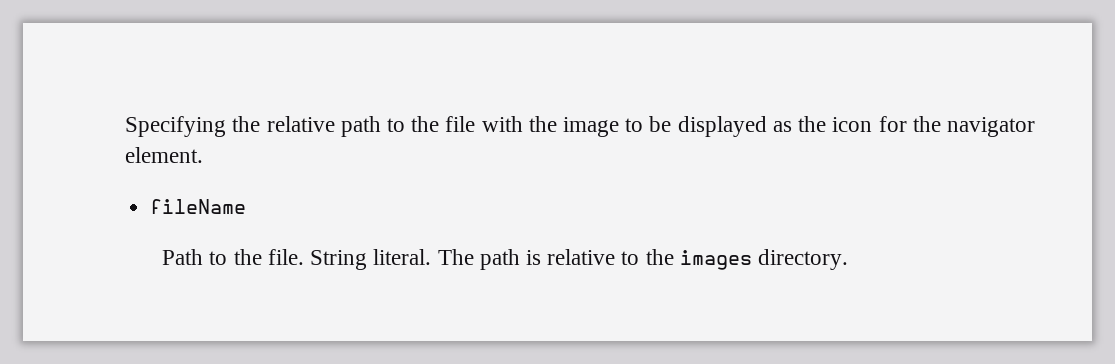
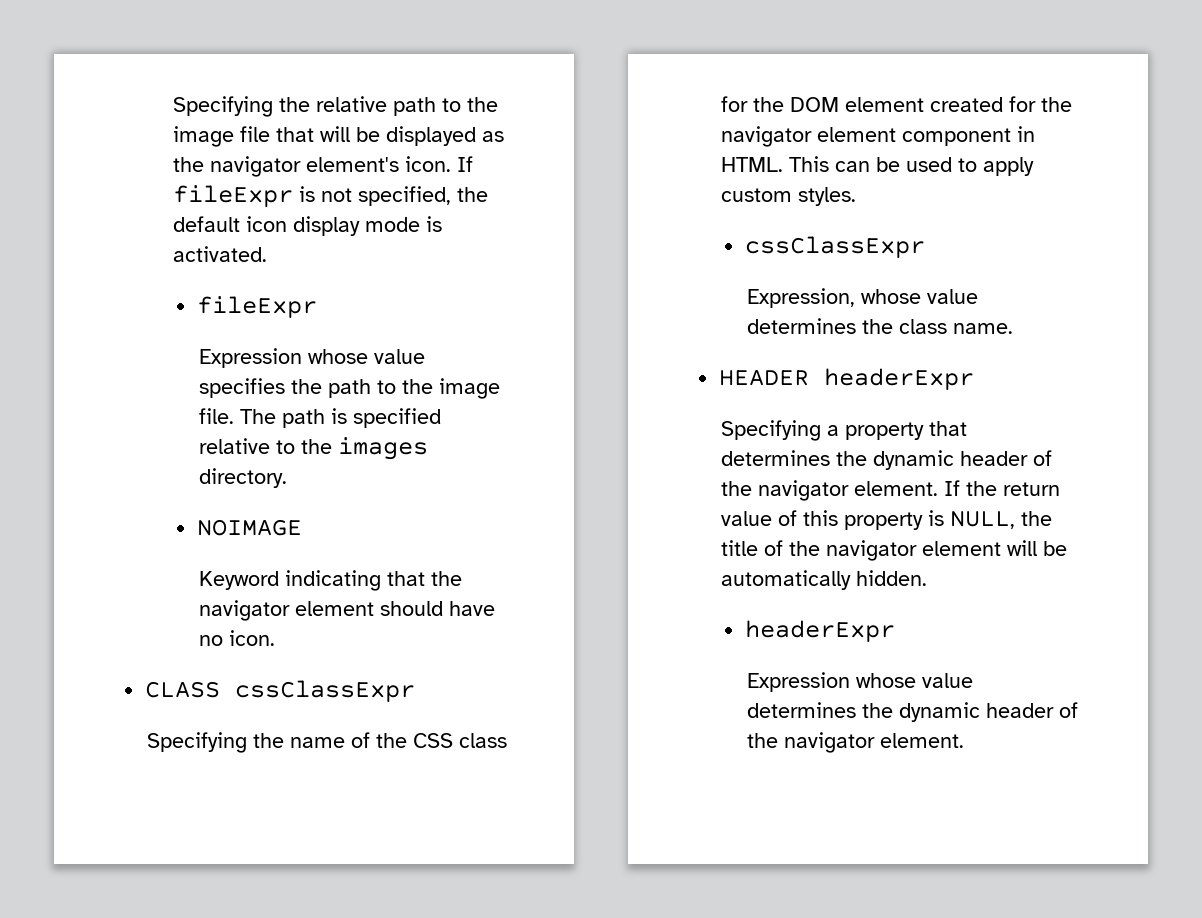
- Specifying the relative path to the file with the image to be displayed as the icon for the navigator element.
- fileName
- Path to the file. String literal.
+ Specifying the relative path to the image file that will be displayed as the navigator element's icon. If fileExpr is not specified, the default icon display mode is activated.
+ fileExpr
+ Expression whose value specifies the path to the image file.
- The path is relative to the images directory.
+ The path is specified relative to the images directory.
+ NOIMAGE
+ Keyword indicating that the navigator element should have no icon.
+ CLASS cssClassExpr
+ Specifying the name of the CSS class for the DOM element created for the navigator element component in HTML. This can be used to apply custom styles.
+ cssClassExpr
+ Expression, whose value determines the class name.
+ HEADER headerExpr
+ Specifying a property that determines the dynamic header of the navigator element. If the return value of this property is NULL, the title of the navigator element will be automatically hidden.
+ headerExpr
+ Expression whose value determines the dynamic header of the navigator element.

